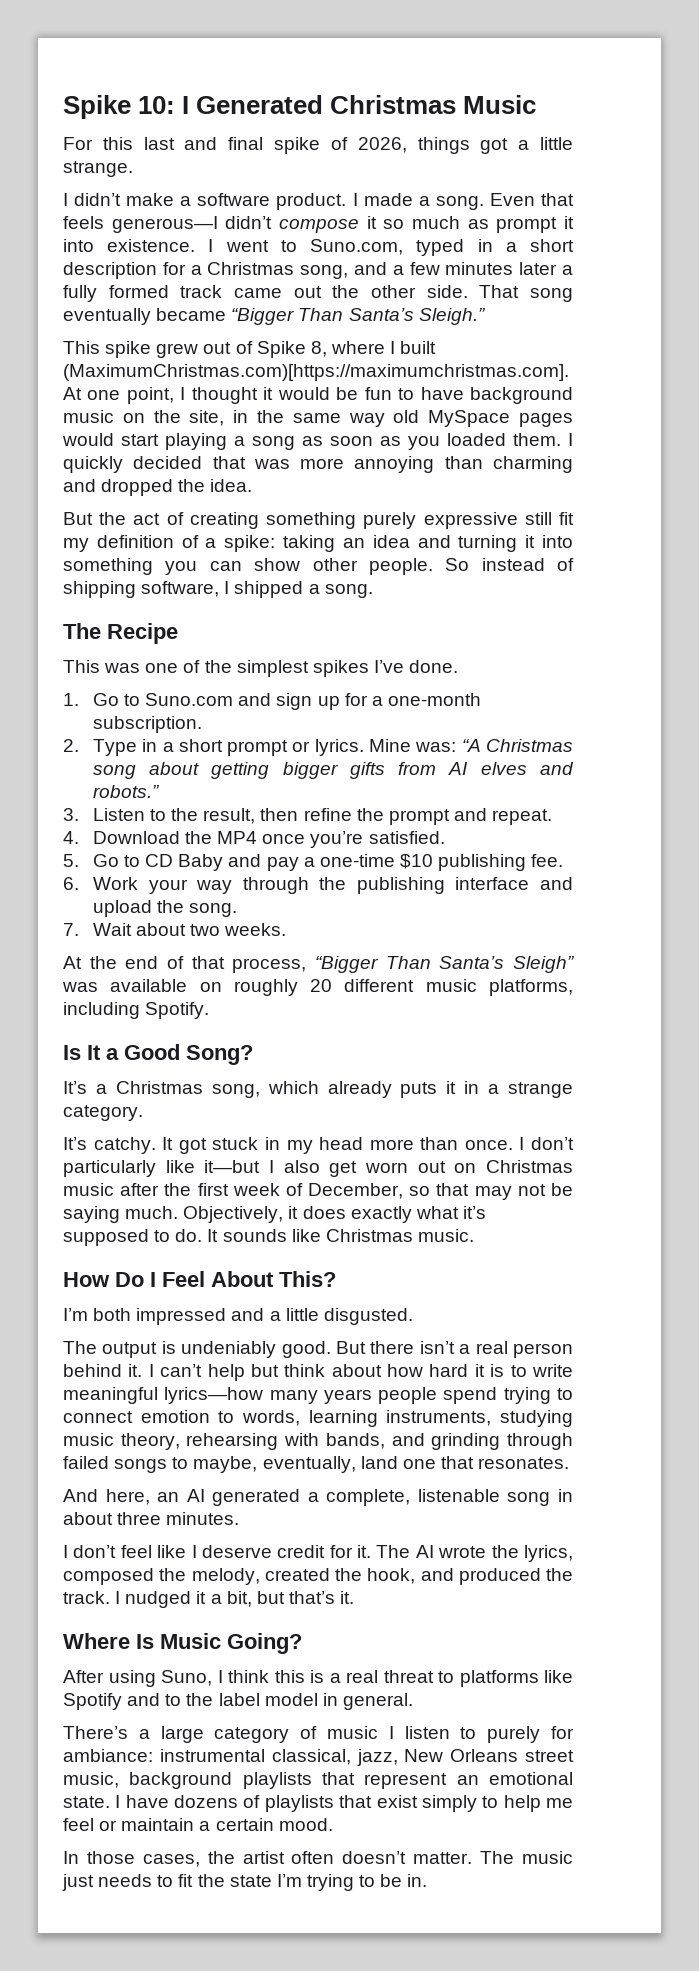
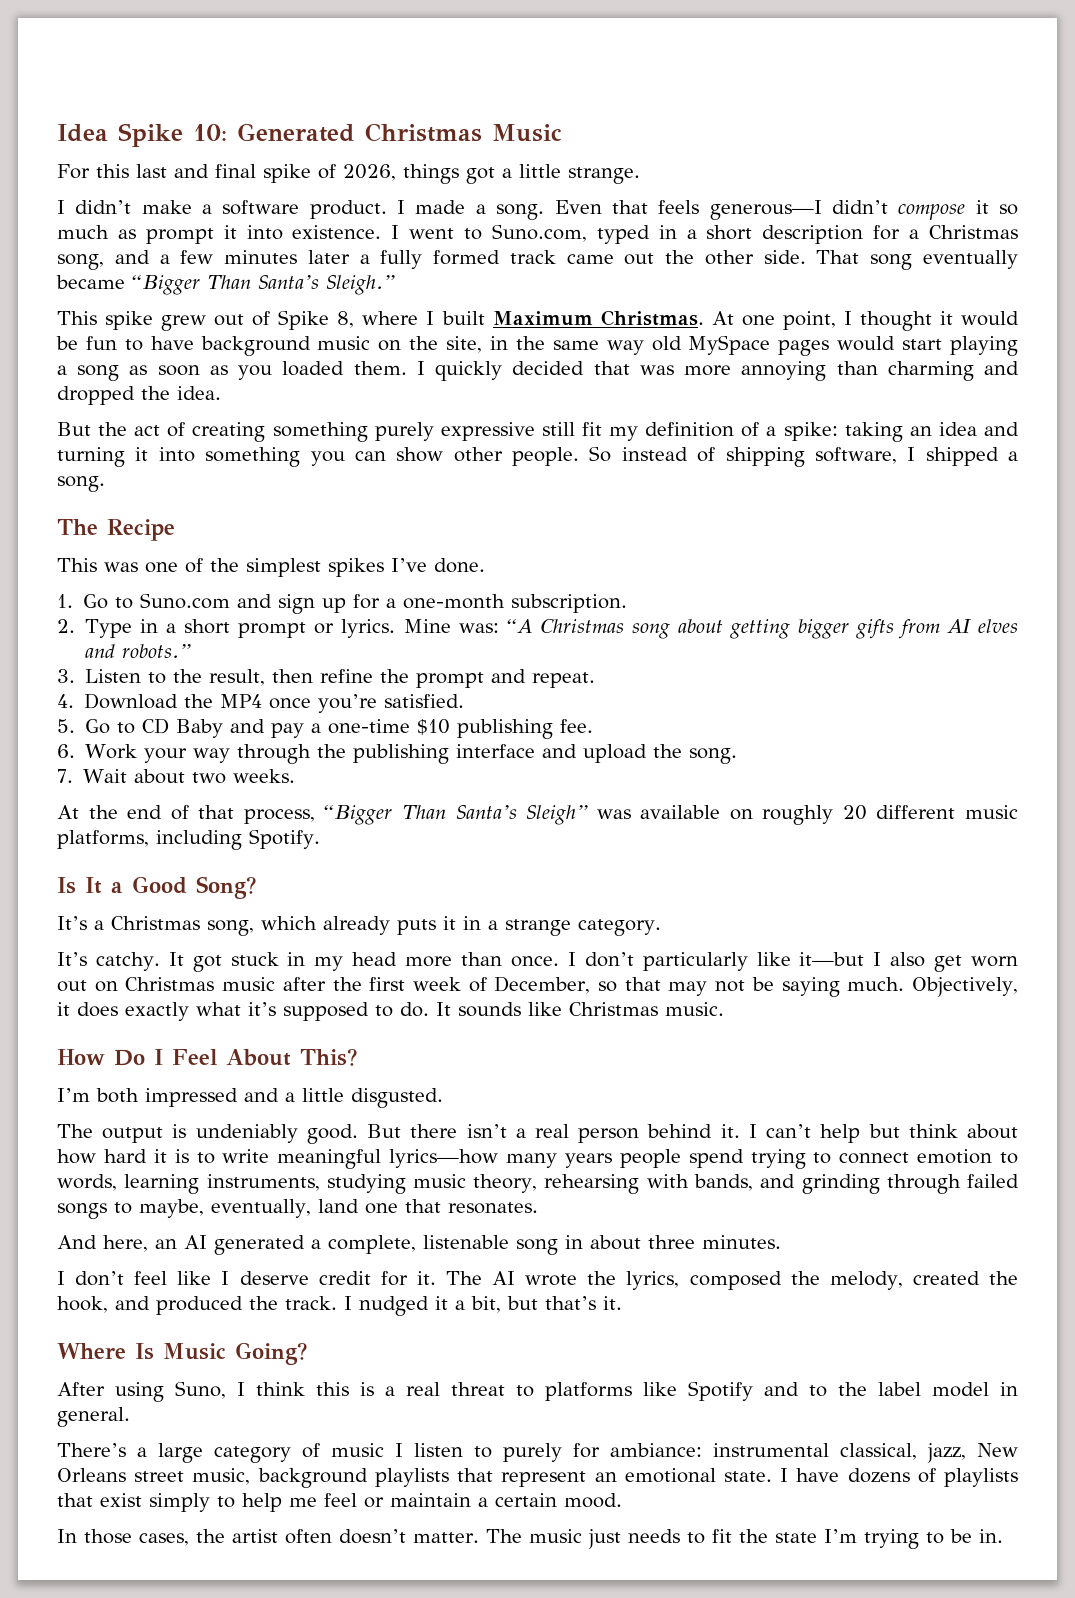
- Spike 10: I Generated Christmas Music
+ Idea Spike 10: Generated Christmas Music
- This spike grew out of Spike 8, where I built (MaximumChristmas.com)[https://maximumchristmas.com]. At one point, I thought it would be fun to have background music on the site, in the same way old MySpace pages would start playing a song as soon as you loaded them.
+ This spike grew out of Spike 8, where I built Maximum Christmas. At one point, I thought it would be fun to have background music on the site, in the same way old MySpace pages would start playing a song as soon as you loaded them.

